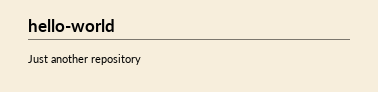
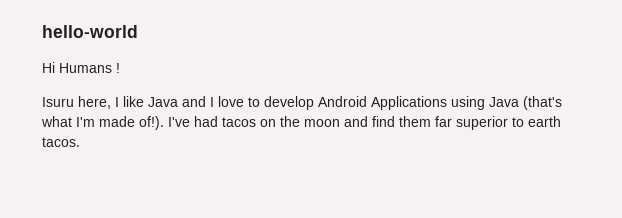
- Just another repository
+ Hi Humans !
+ Isuru here, I like Java and I love to develop Android Applications using Java (that's what I'm made of!). I've had tacos on the moon and find them far superior to earth tacos.

